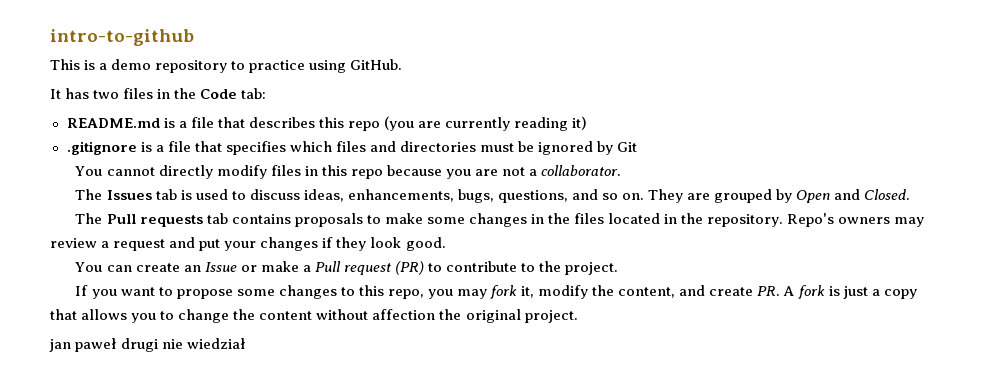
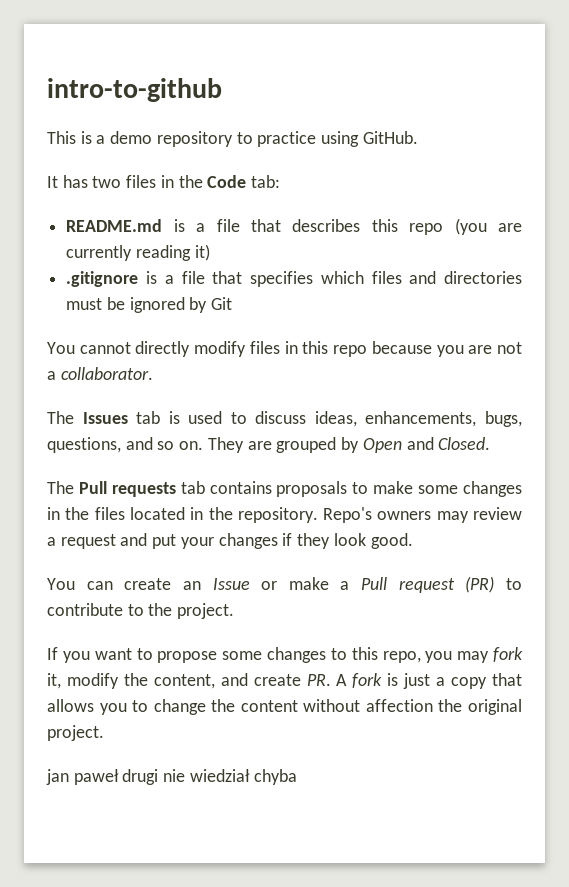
- jan paweł drugi nie wiedział
+ jan paweł drugi nie wiedział chyba

